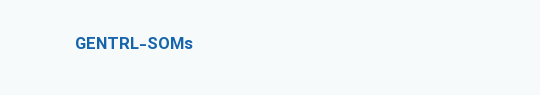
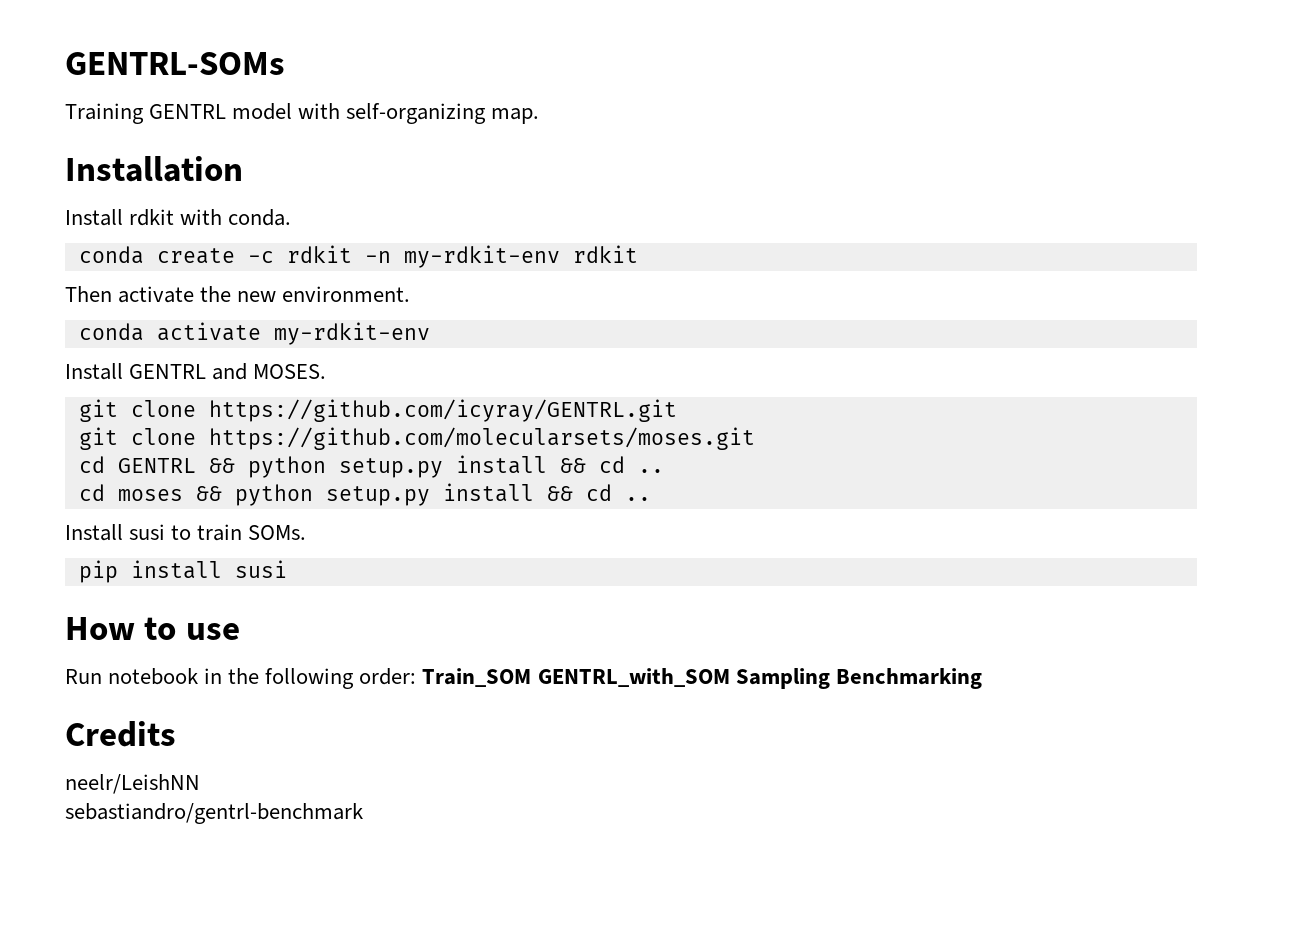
+ Training GENTRL model with self-organizing map.
+ Installation
+ Install rdkit with conda.
+ conda create -c rdkit -n my-rdkit-env rdkit
+ Then activate the new environment.
+ conda activate my-rdkit-env
+ Install GENTRL and MOSES.
+ git clone https://github.com/icyray/GENTRL.git
+ git clone https://github.com/molecularsets/moses.git
+ cd GENTRL && python setup.py install && cd ..
+ cd moses && python setup.py install && cd ..
+ Install susi to train SOMs.
+ pip install susi
+ How to use
+ Run notebook in the following order: Train_SOM GENTRL_with_SOM Sampling Benchmarking
+ Credits
+ neelr/LeishNN
+ sebastiandro/gentrl-benchmark

